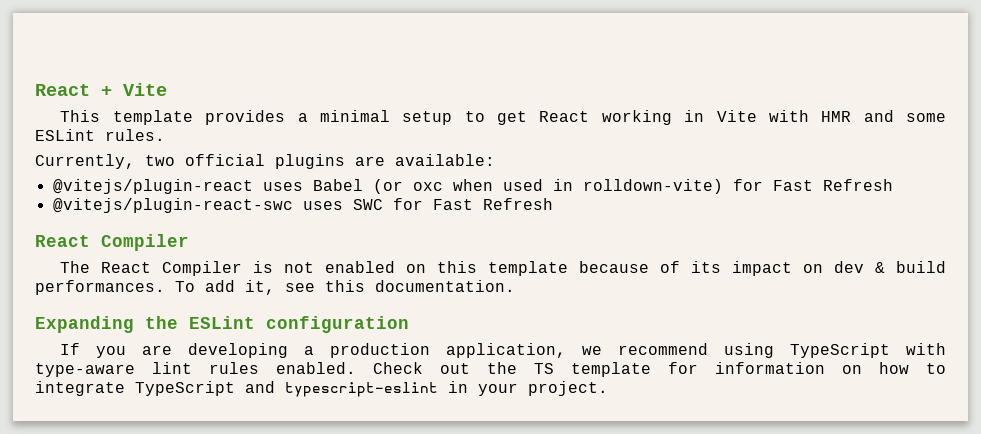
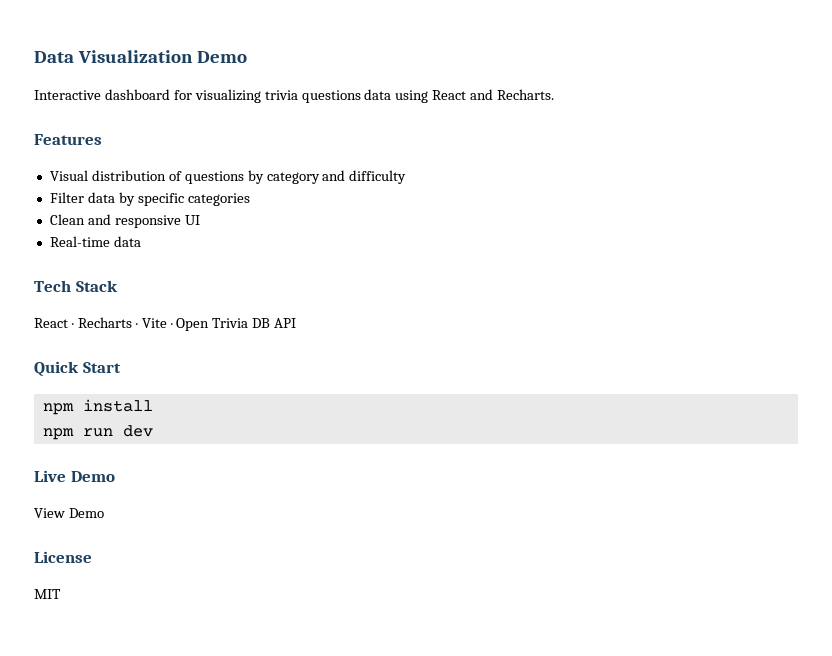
- React + Vite
- This template provides a minimal setup to get React working in Vite with HMR and some ESLint rules.
- Currently, two official plugins are available:
- @vitejs/plugin-react uses Babel (or oxc when used in rolldown-vite) for Fast Refresh
- @vitejs/plugin-react-swc uses SWC for Fast Refresh
- React Compiler
- The React Compiler is not enabled on this template because of its impact on dev & build performances. To add it, see this documentation.
- Expanding the ESLint configuration
- If you are developing a production application, we recommend using TypeScript with type-aware lint rules enabled. Check out the TS template for information on how to integrate TypeScript and typescript-eslint in your project.
+ Data Visualization Demo
+ Interactive dashboard for visualizing trivia questions data using React and Recharts.
+ Features
+ Visual distribution of questions by category and difficulty
+ Filter data by specific categories
+ Clean and responsive UI
+ Real-time data
+ Tech Stack
+ React · Recharts · Vite · Open Trivia DB API
+ Quick Start
+ npm install
+ npm run dev
+ Live Demo
+ View Demo
+ License
+ MIT

